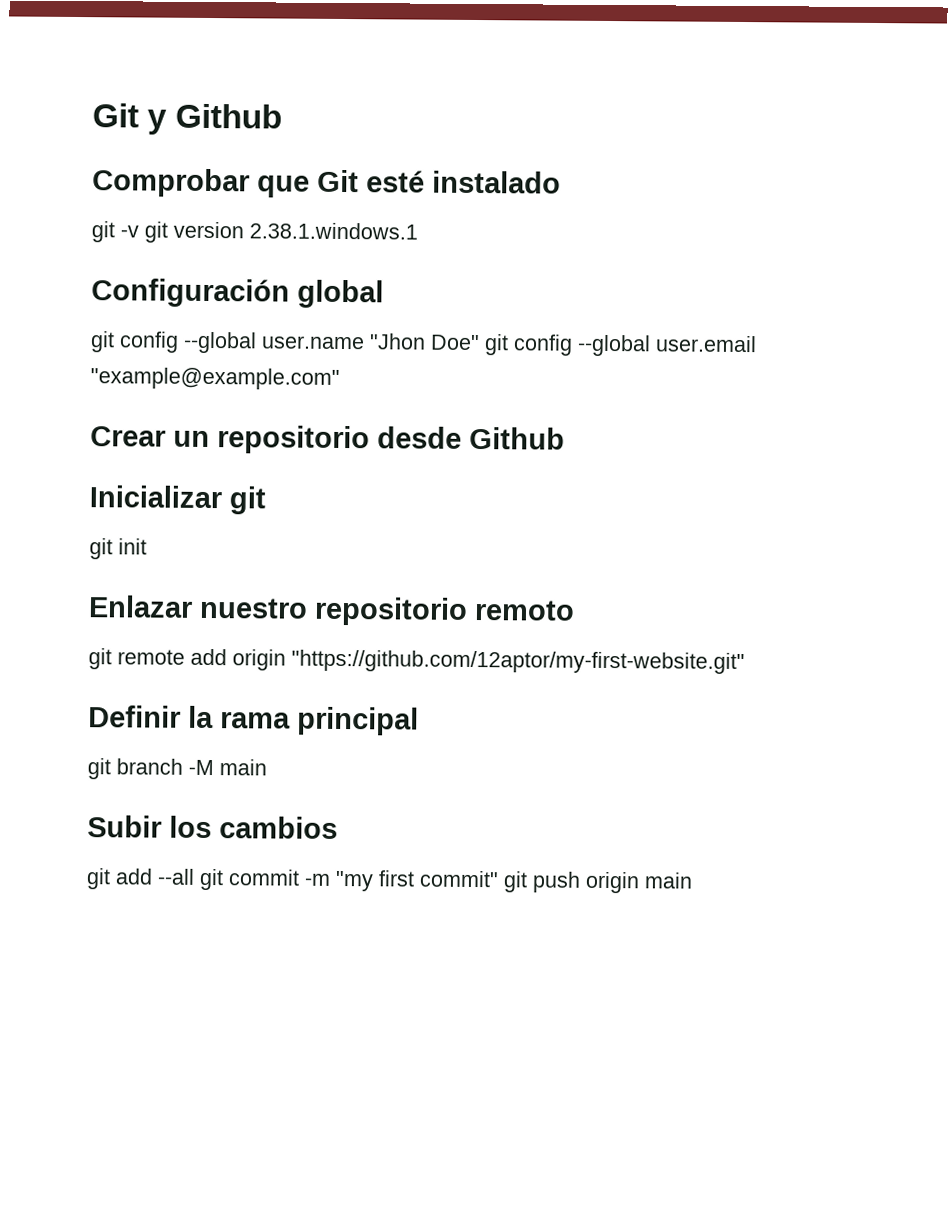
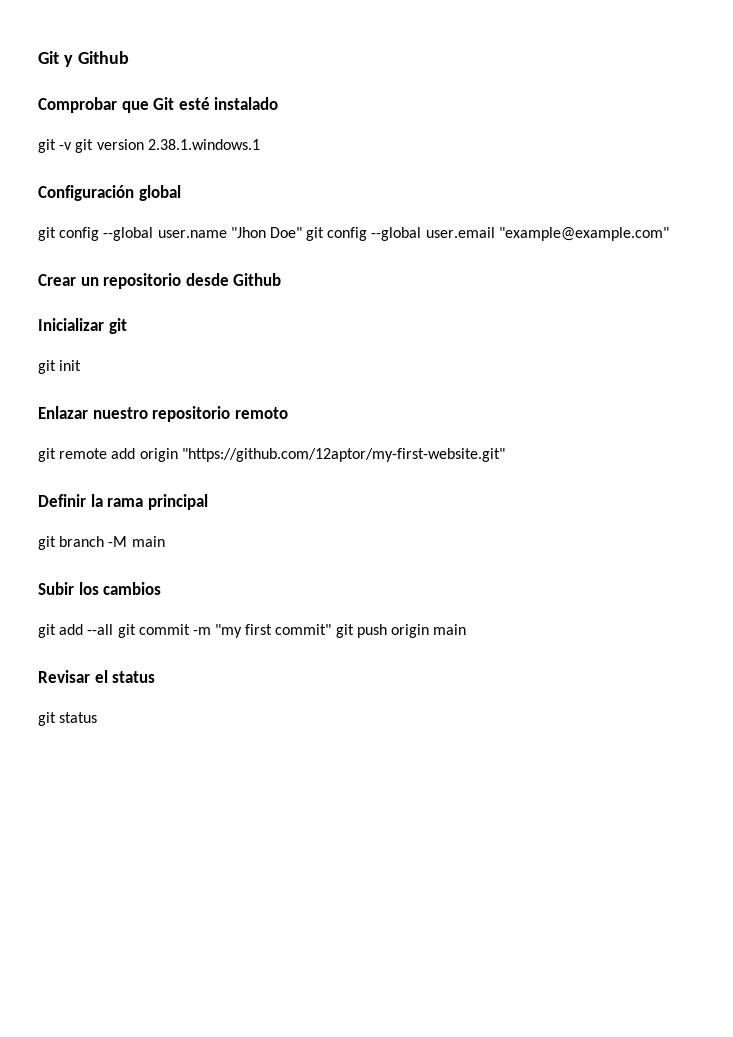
+ Revisar el status
+ git status

